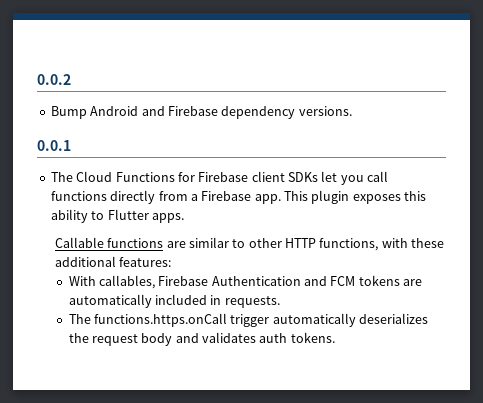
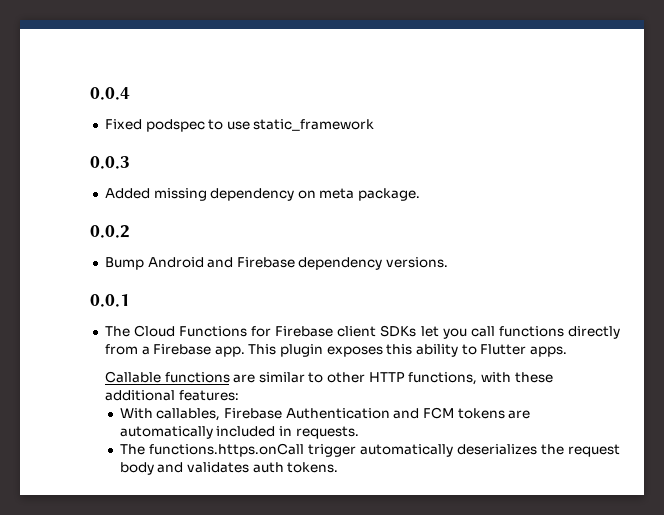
+ 0.0.4
+ Fixed podspec to use static_framework
+ 0.0.3
+ Added missing dependency on meta package.

